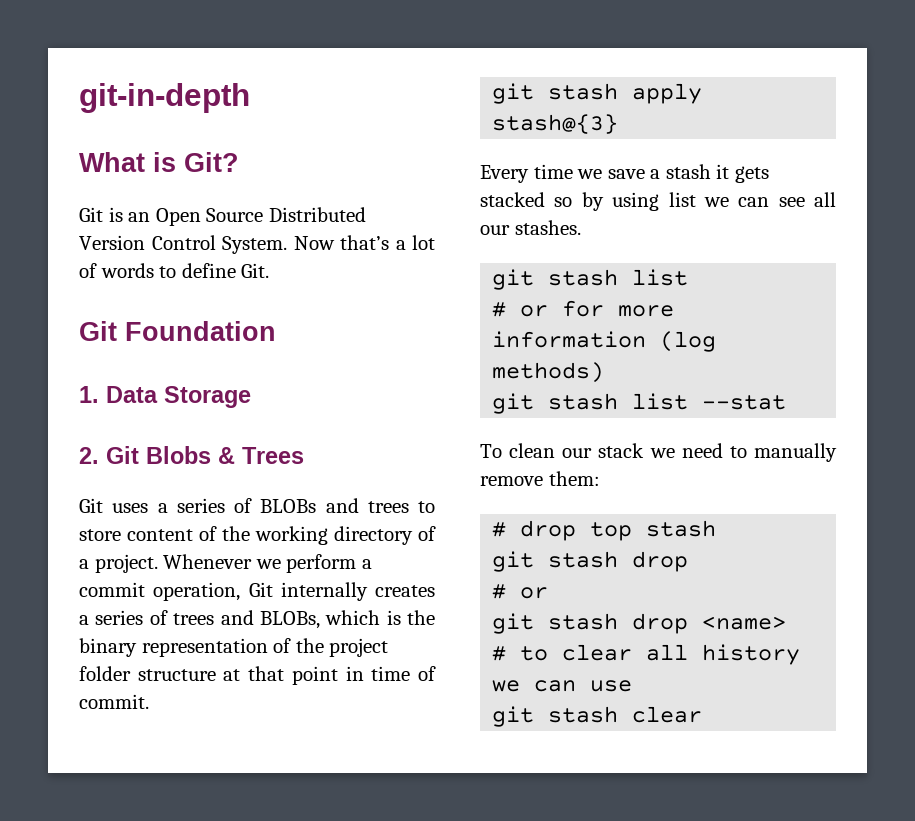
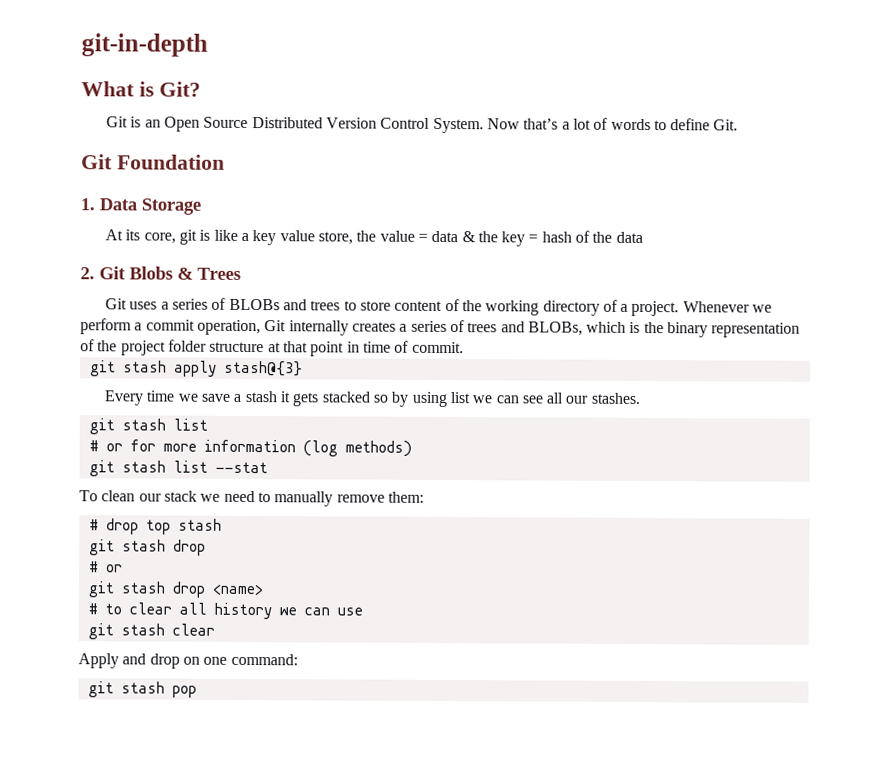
+ At its core, git is like a key value store, the value = data & the key = hash of the data
+ Apply and drop on one command:
+ git stash pop

